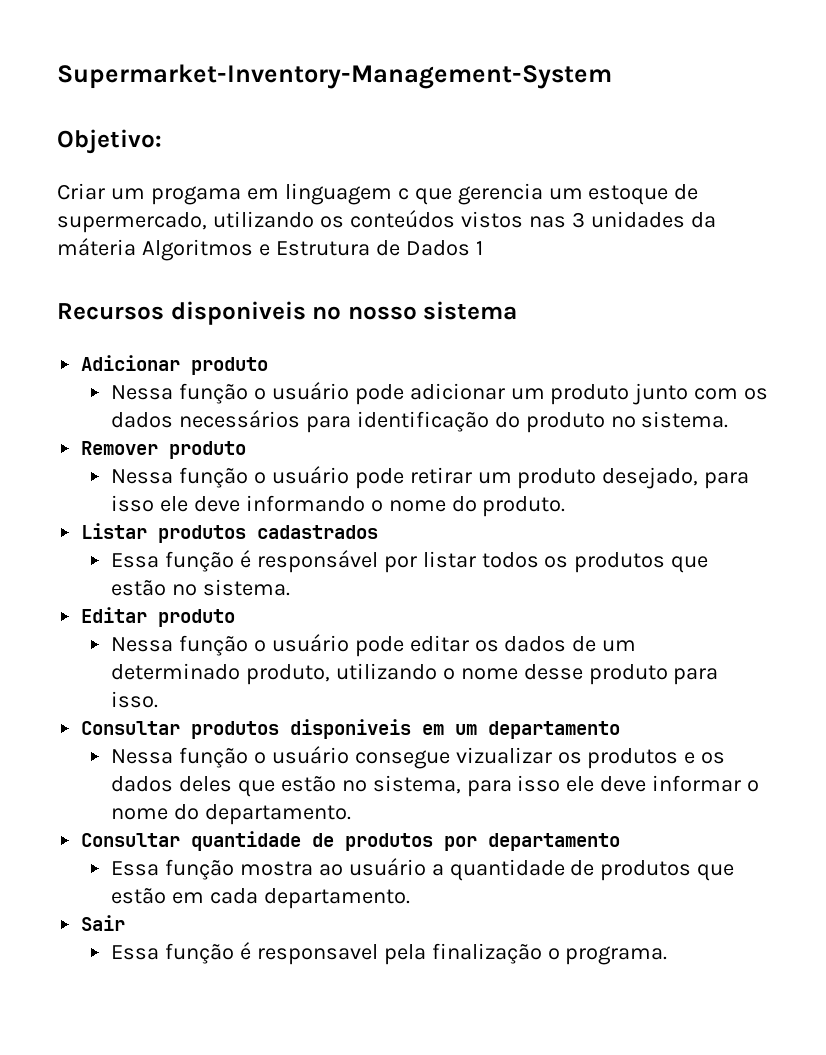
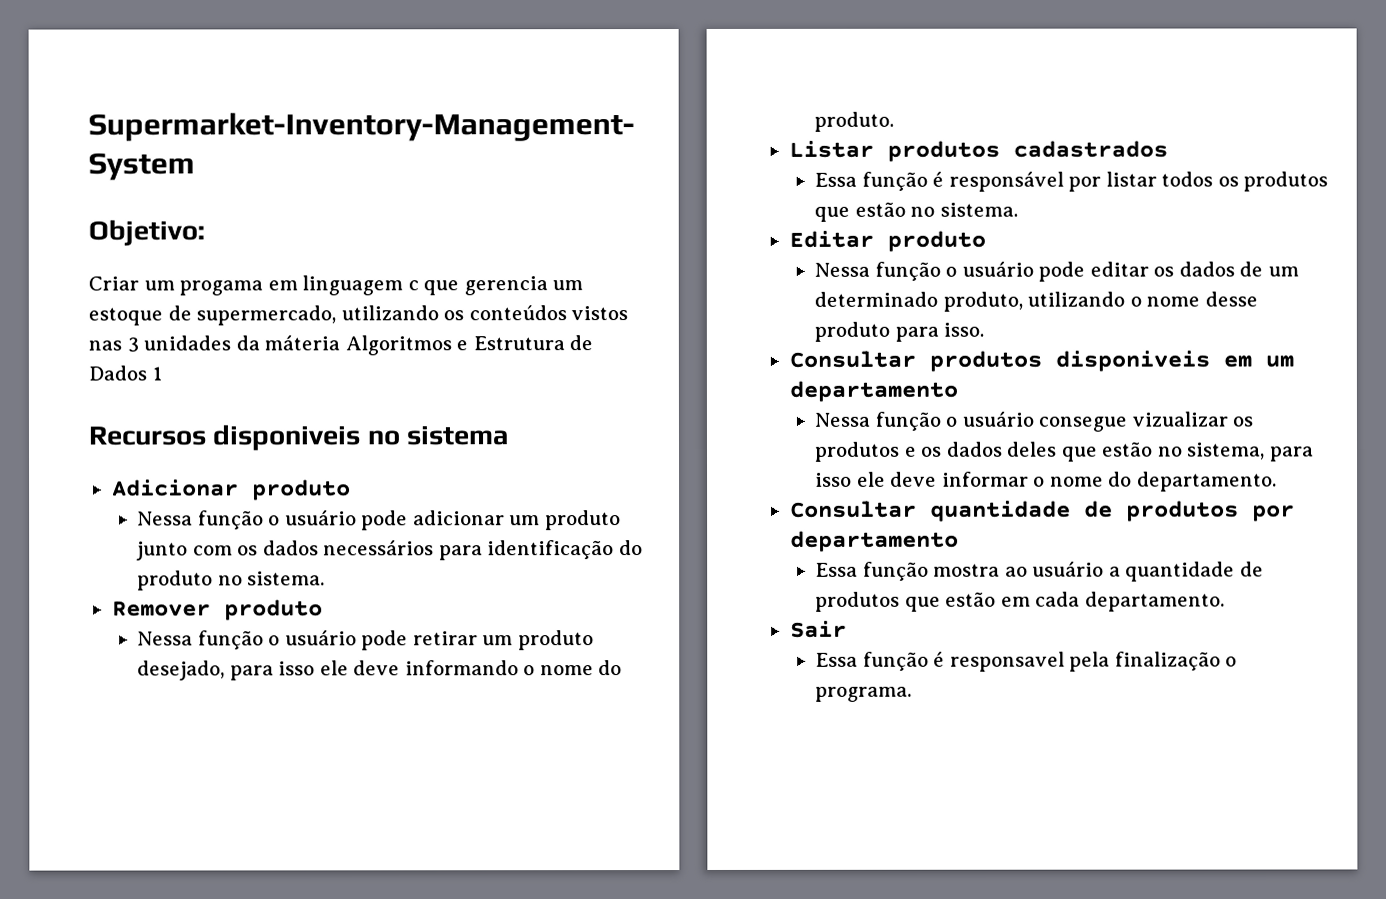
- Recursos disponiveis no nosso sistema
+ Recursos disponiveis no sistema

